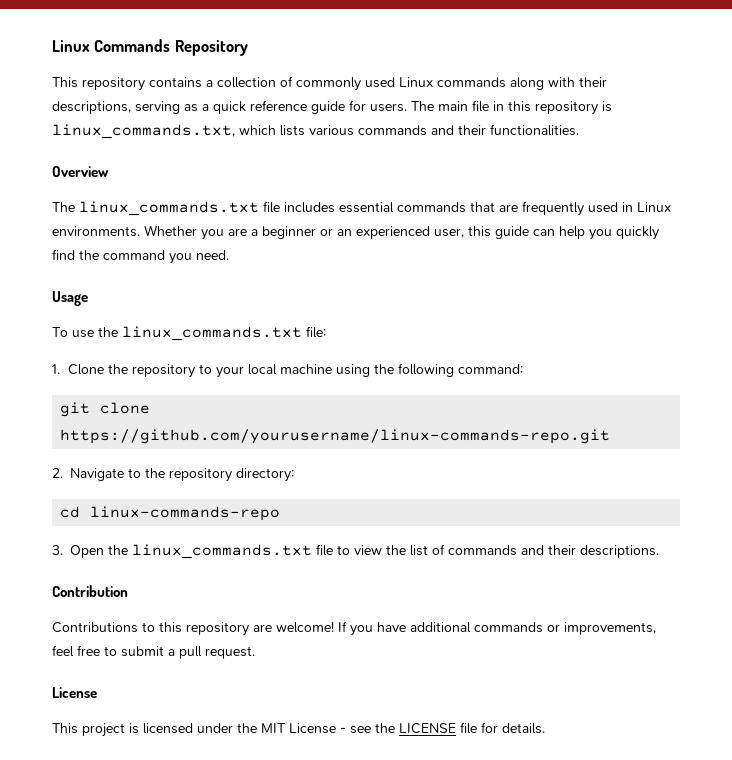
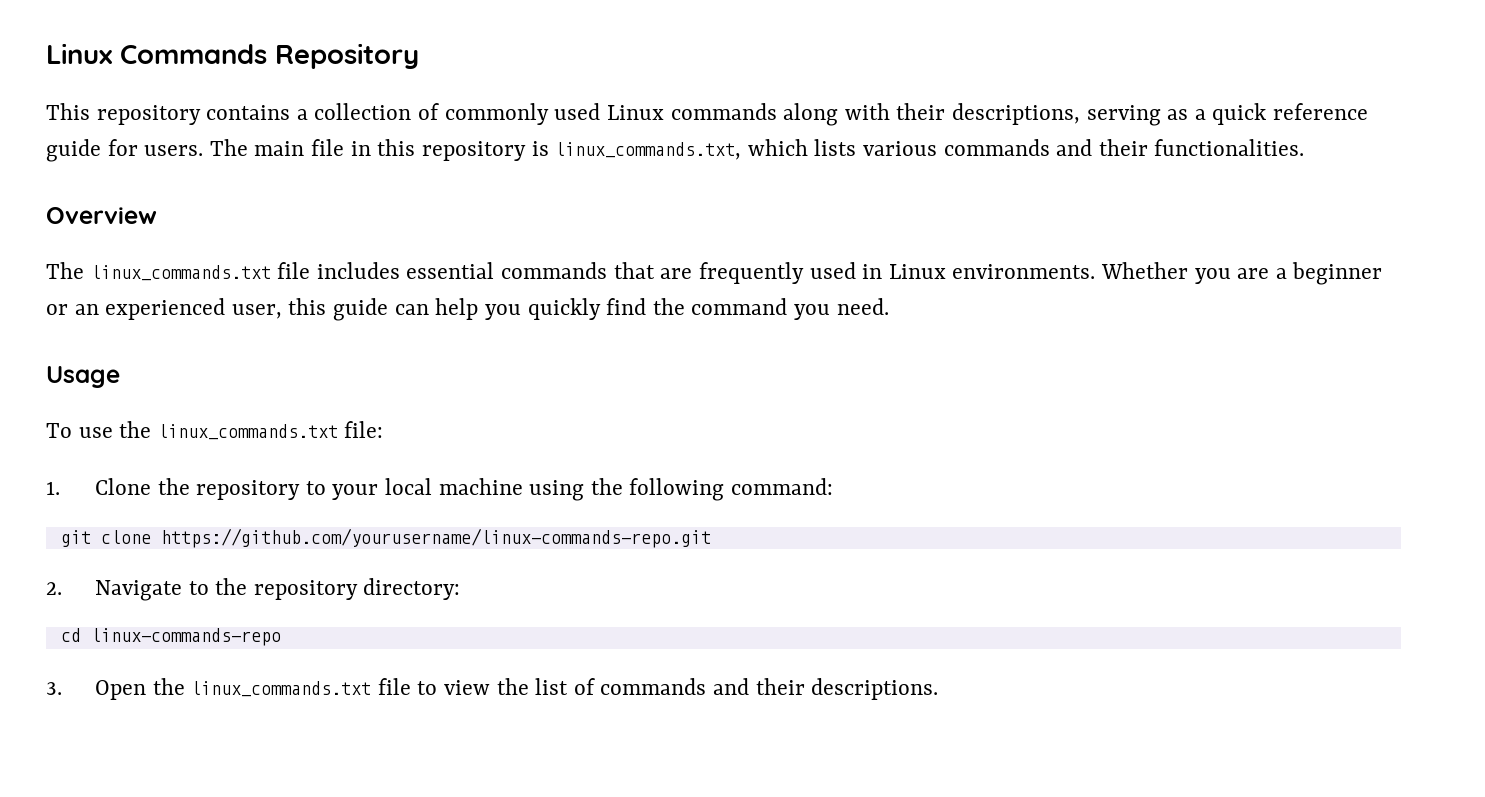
- Contribution
- Contributions to this repository are welcome! If you have additional commands or improvements, feel free to submit a pull request.
- License
- This project is licensed under the MIT License - see the LICENSE file for details.

